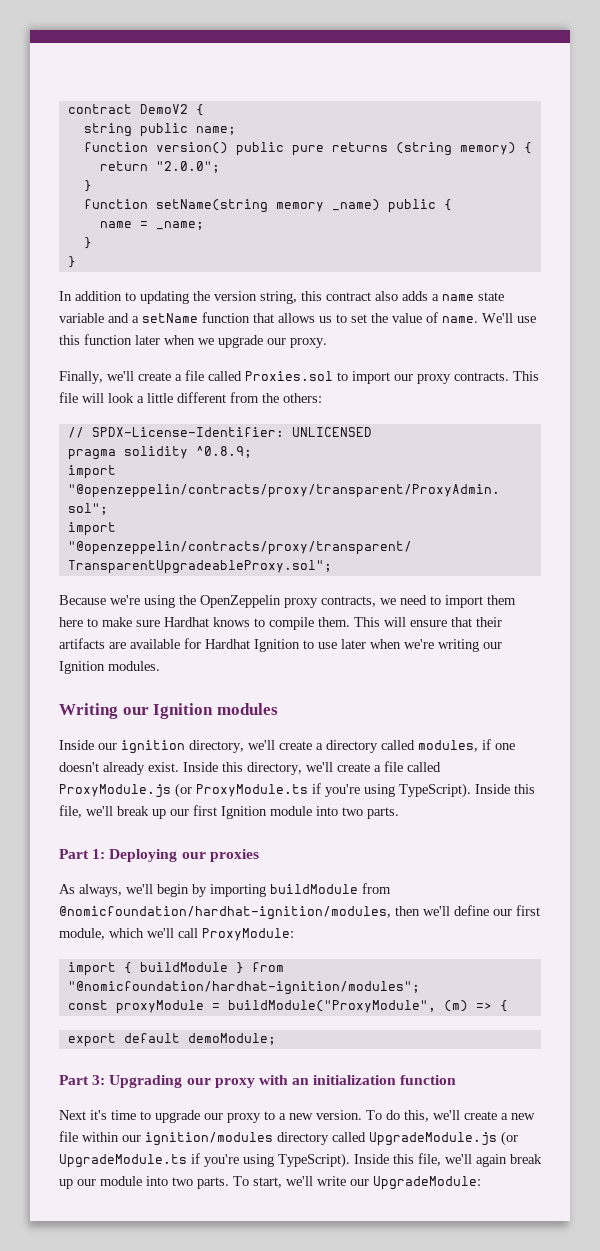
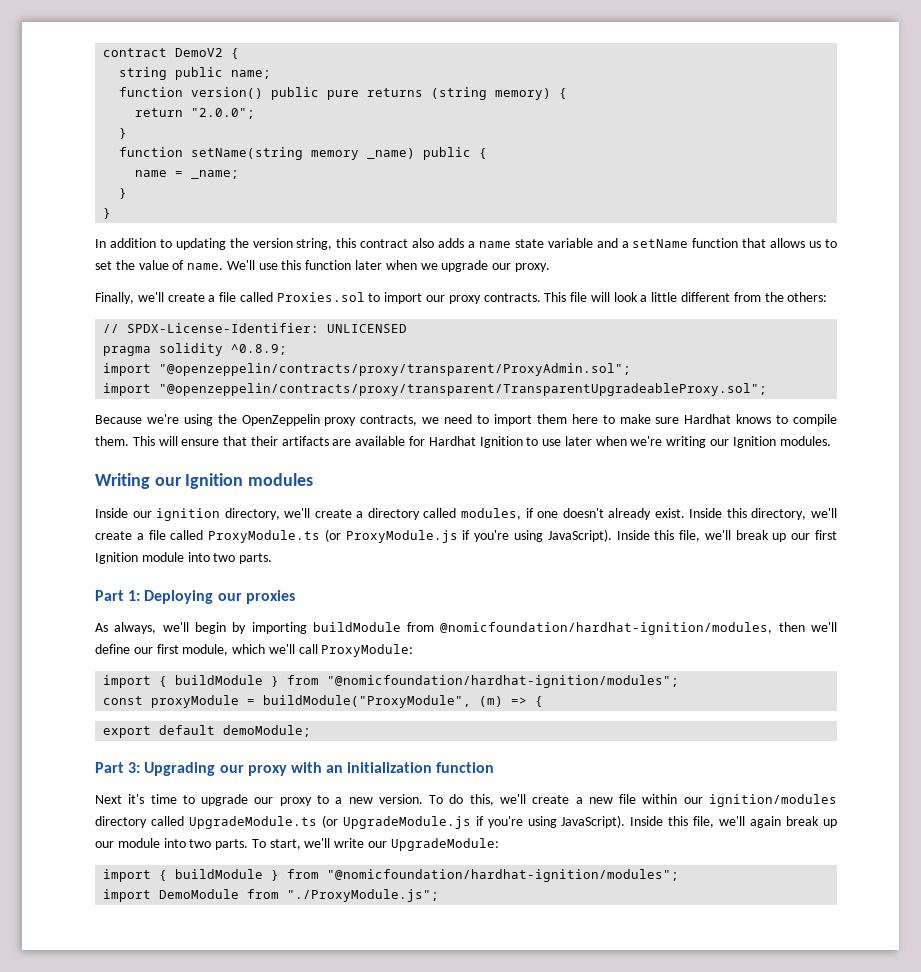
- Inside this directory, we'll create a file called ProxyModule.js (or ProxyModule.ts if you're using TypeScript).
+ Inside this directory, we'll create a file called ProxyModule.ts (or ProxyModule.js if you're using JavaScript).
- To do this, we'll create a new file within our ignition/modules directory called UpgradeModule.js (or UpgradeModule.ts if you're using TypeScript).
+ To do this, we'll create a new file within our ignition/modules directory called UpgradeModule.ts (or UpgradeModule.js if you're using JavaScript).
  To start, we'll write our UpgradeModule:
+ import { buildModule } from "@nomicfoundation/hardhat-ignition/modules";
+ import DemoModule from "./ProxyModule.js";

